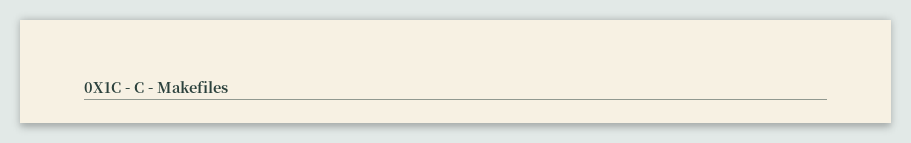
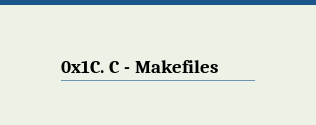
- 0X1C - C - Makefiles
+ 0x1C. C - Makefiles

